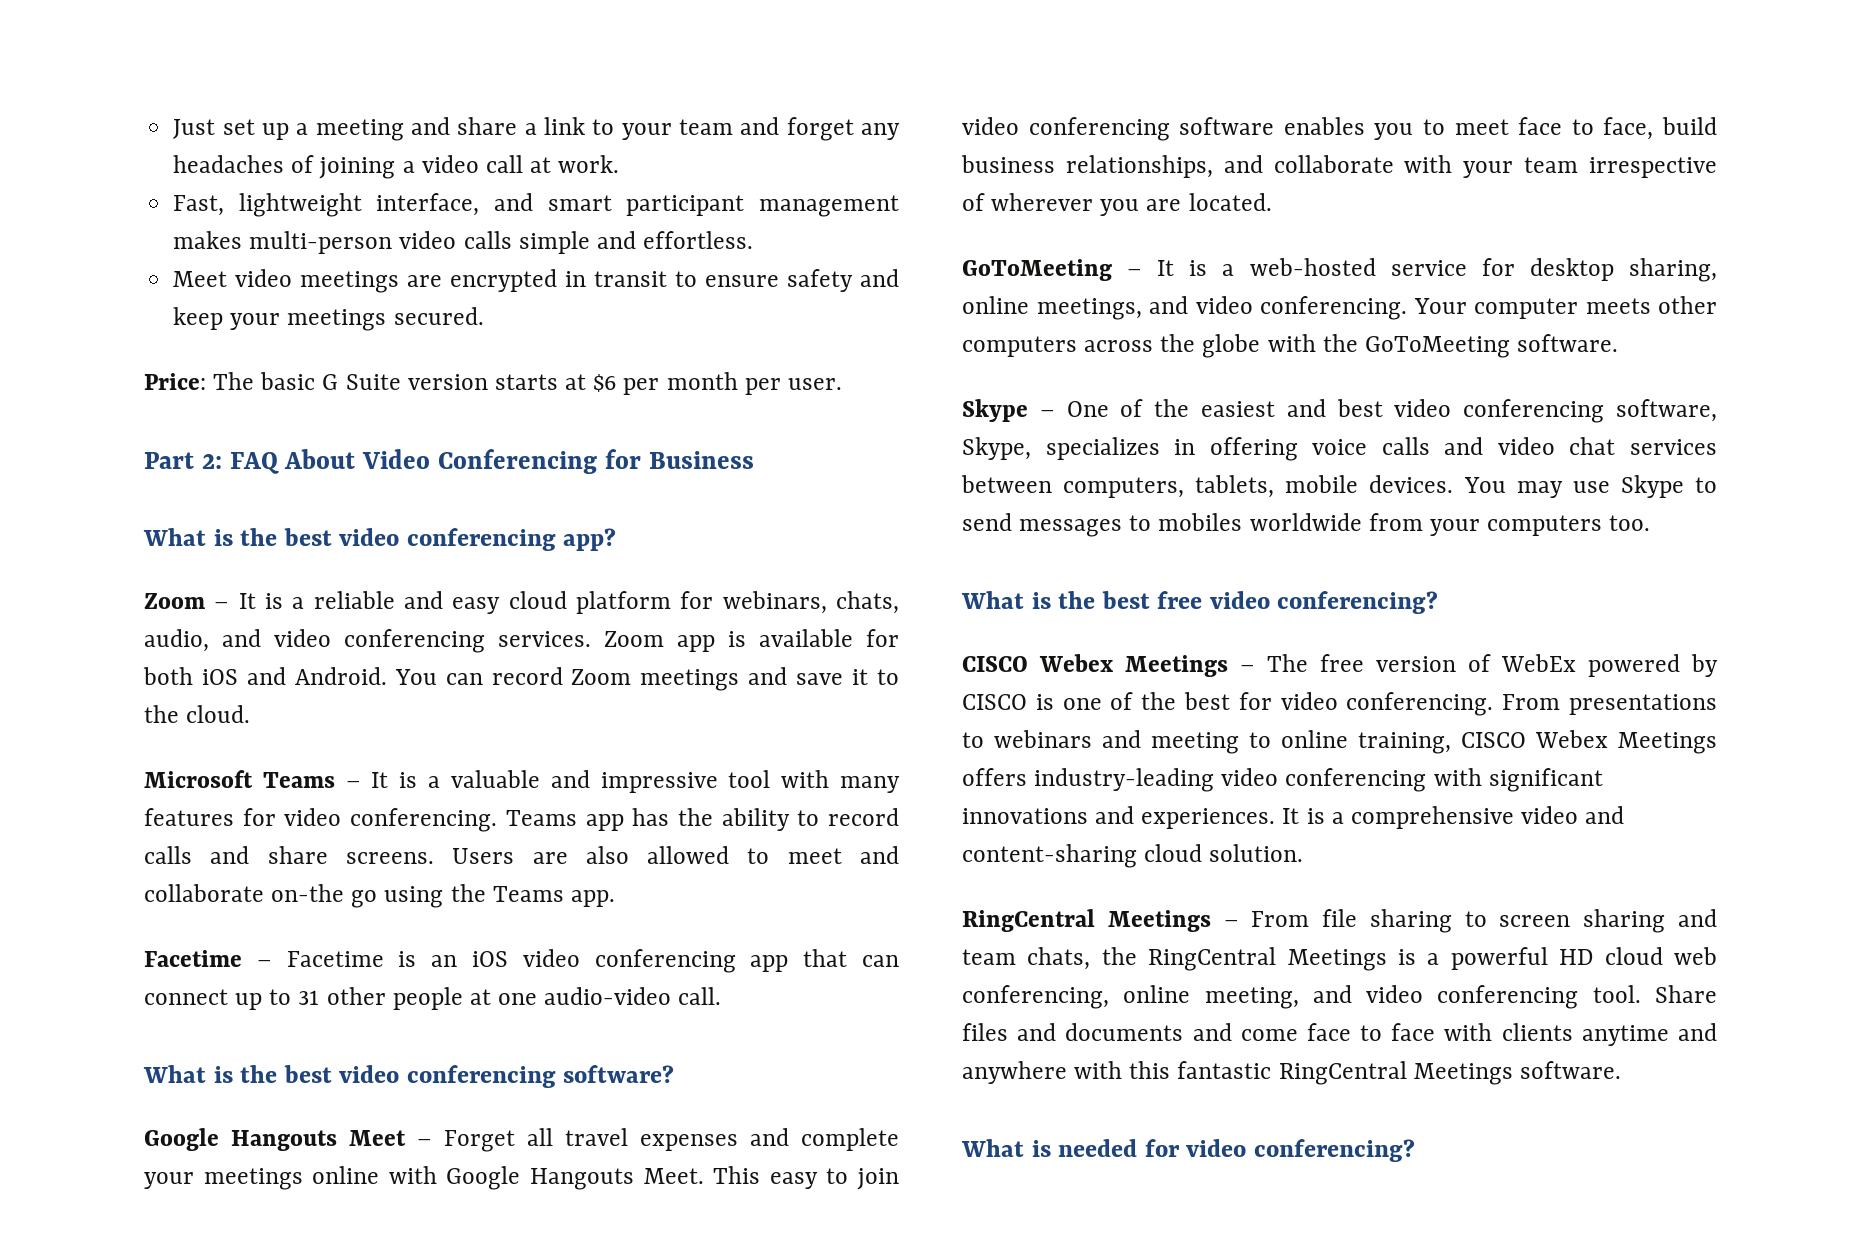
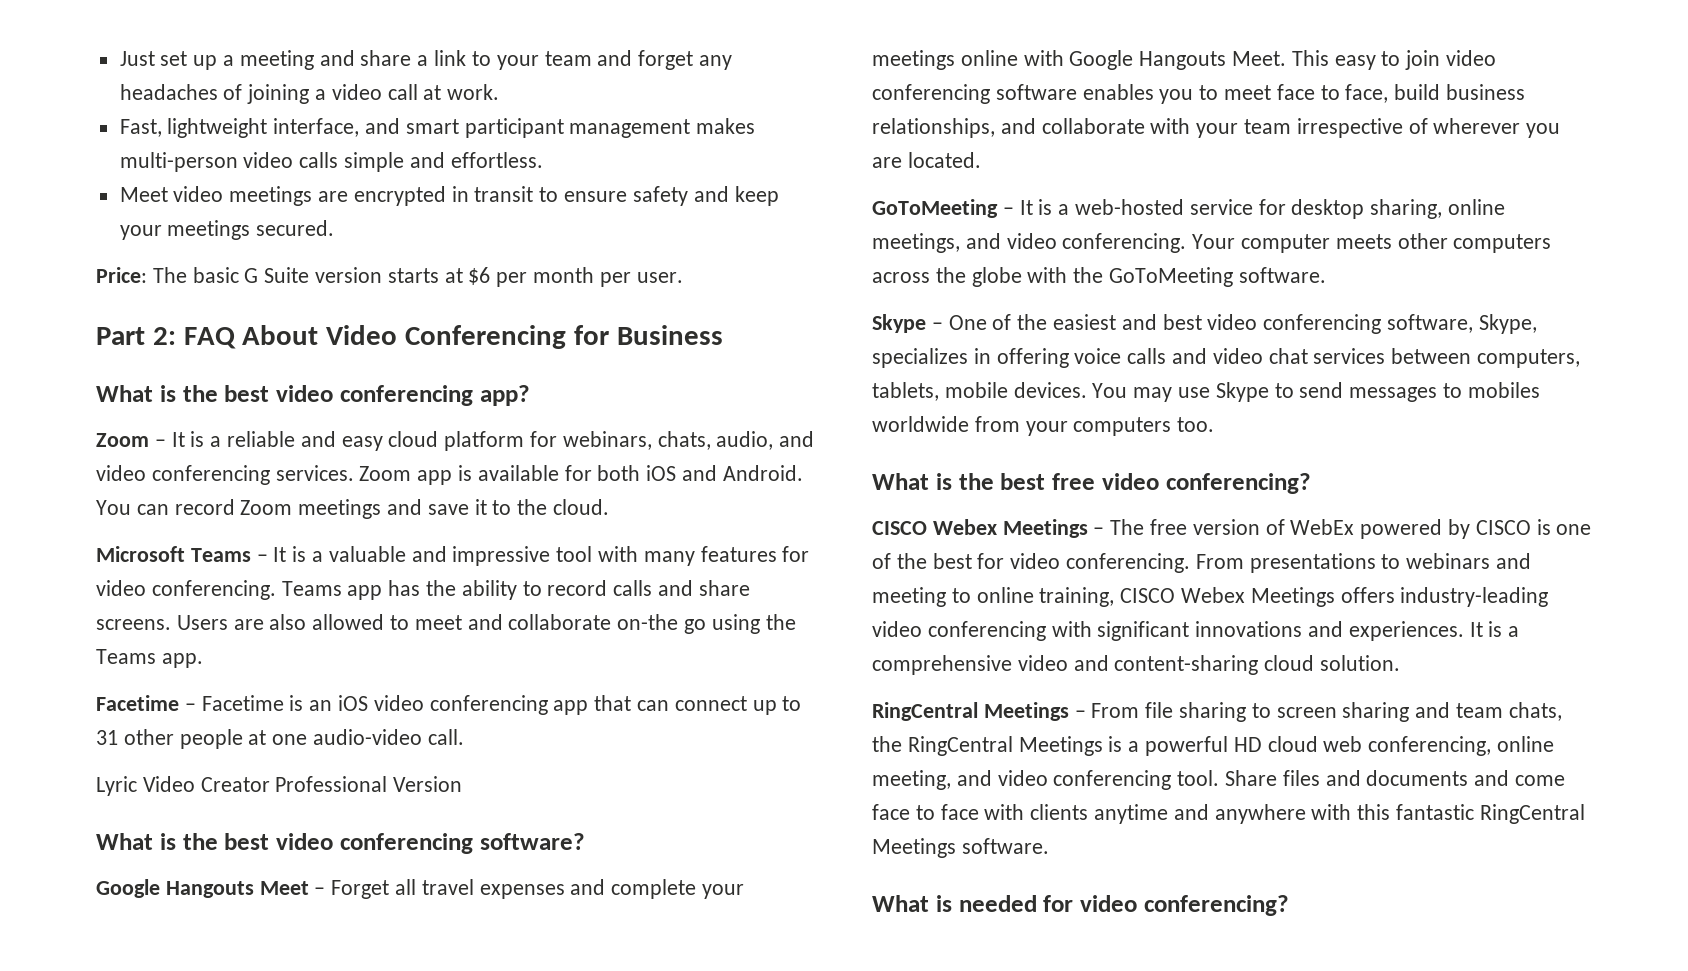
+ Lyric Video Creator Professional Version

